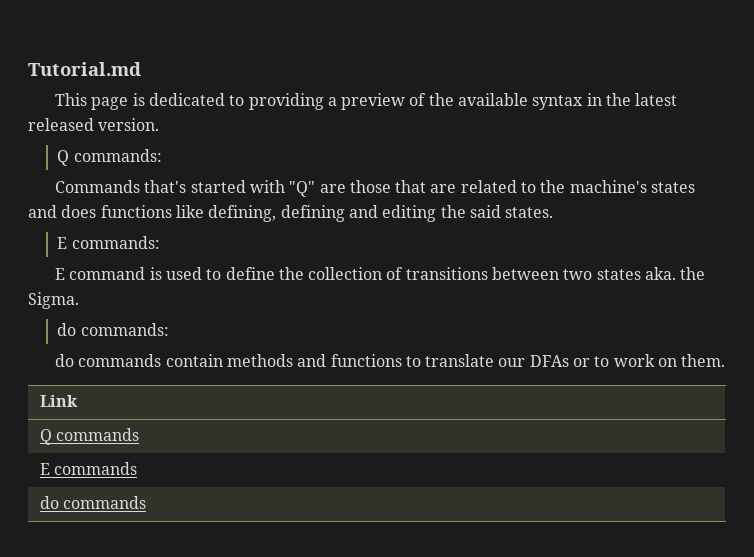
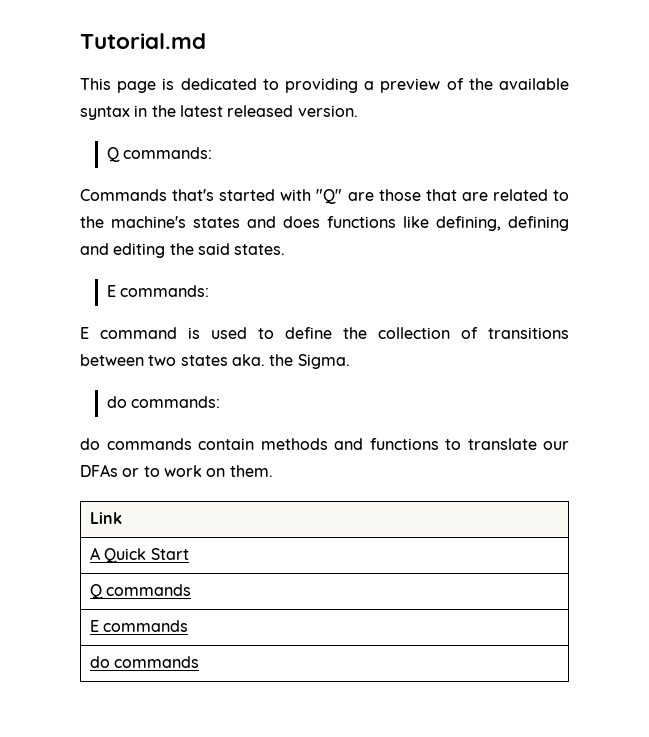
+ A Quick Start

